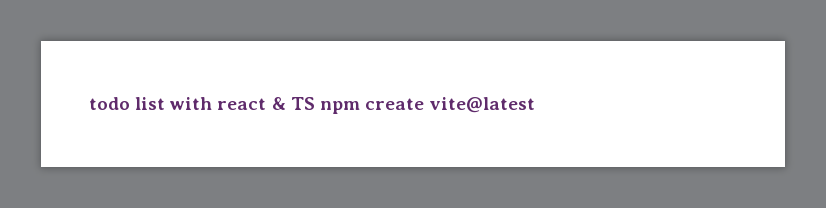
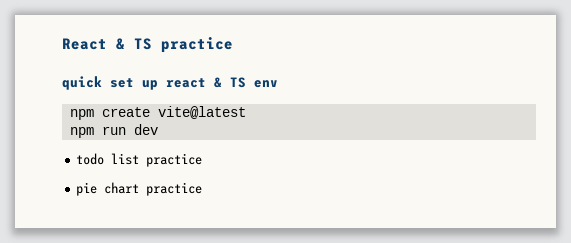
- todo list with react & TS npm create vite@latest
+ React & TS practice
+ quick set up react & TS env
+ npm create vite@latest
+ npm run dev
+ todo list practice
+ pie chart practice

